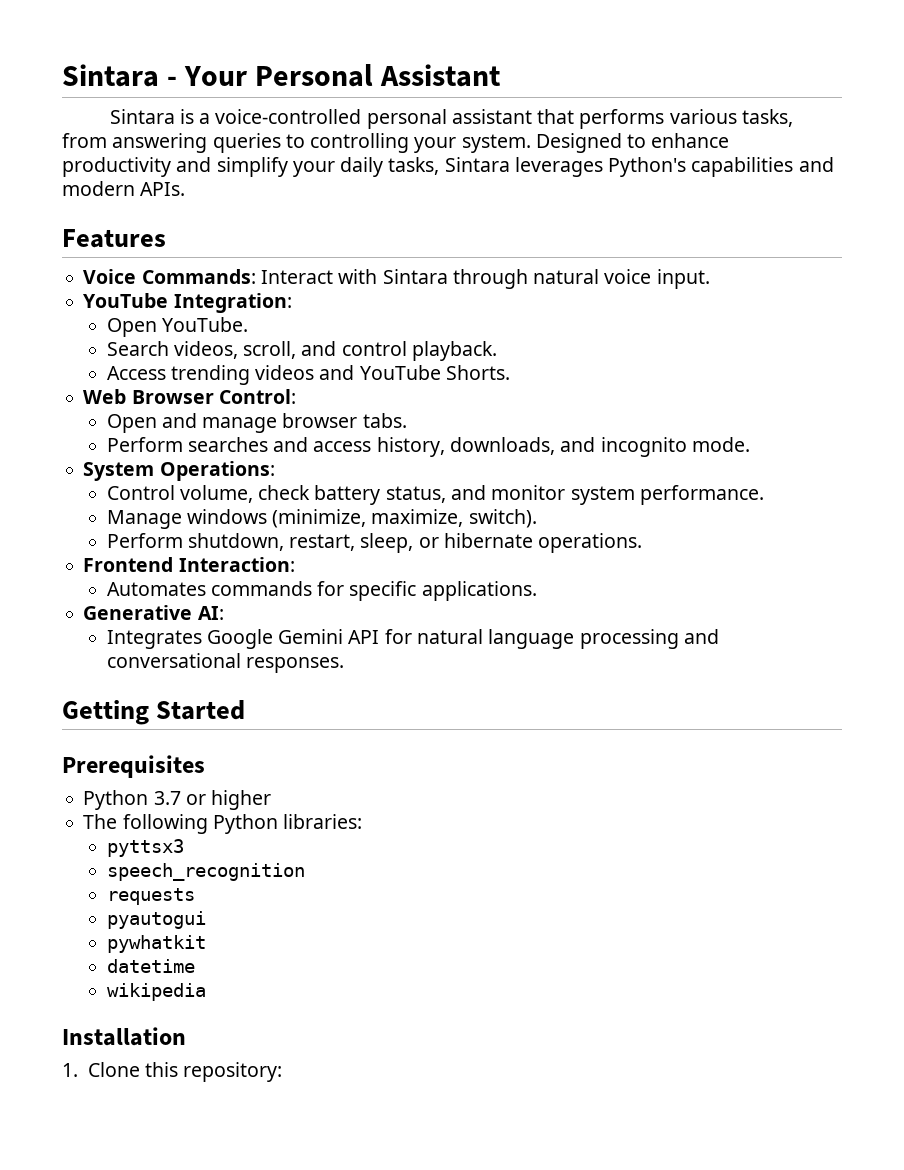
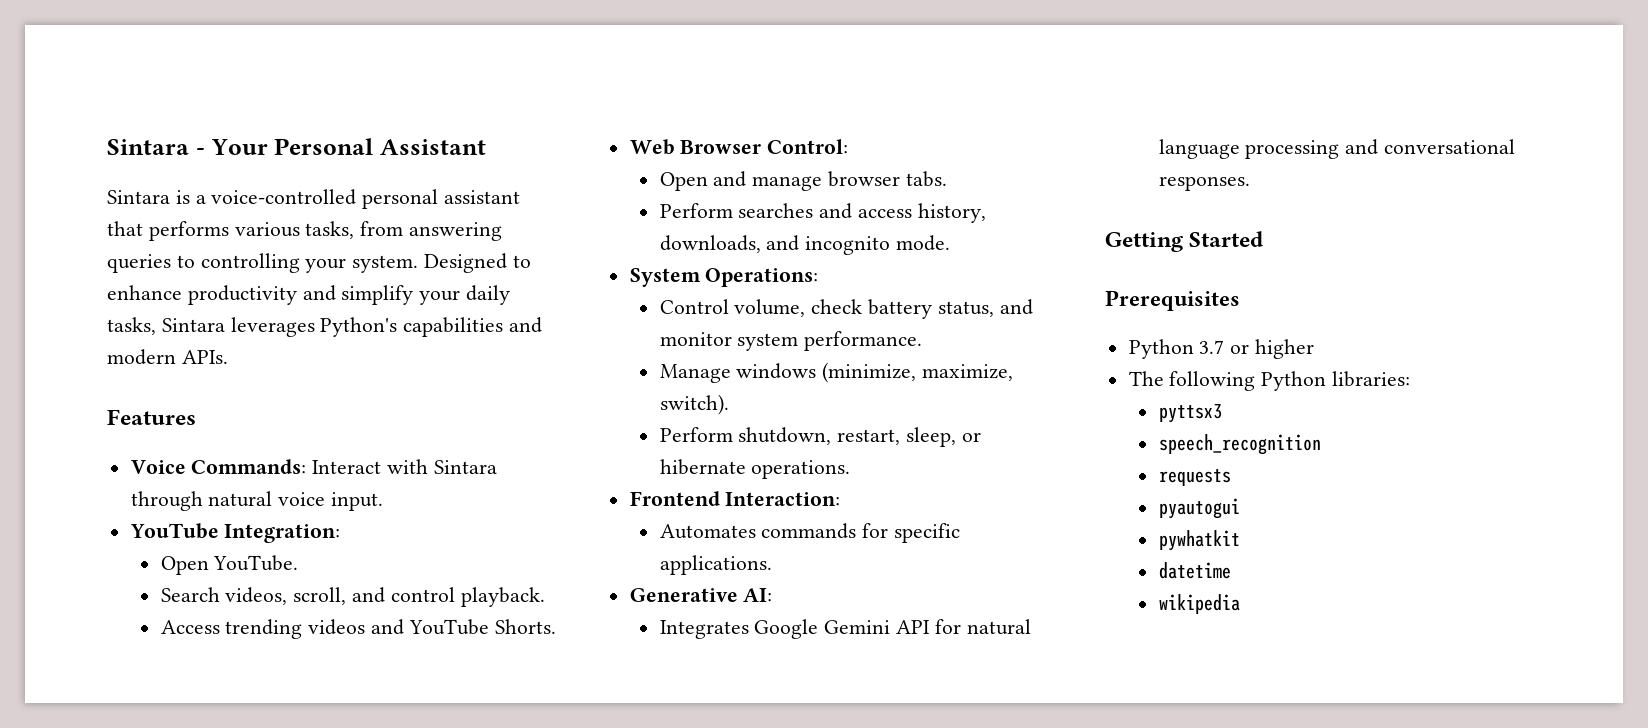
- Installation
- 1. Clone this repository:

